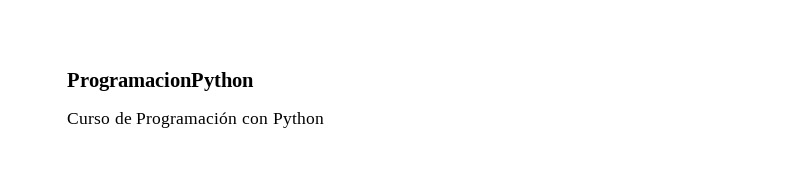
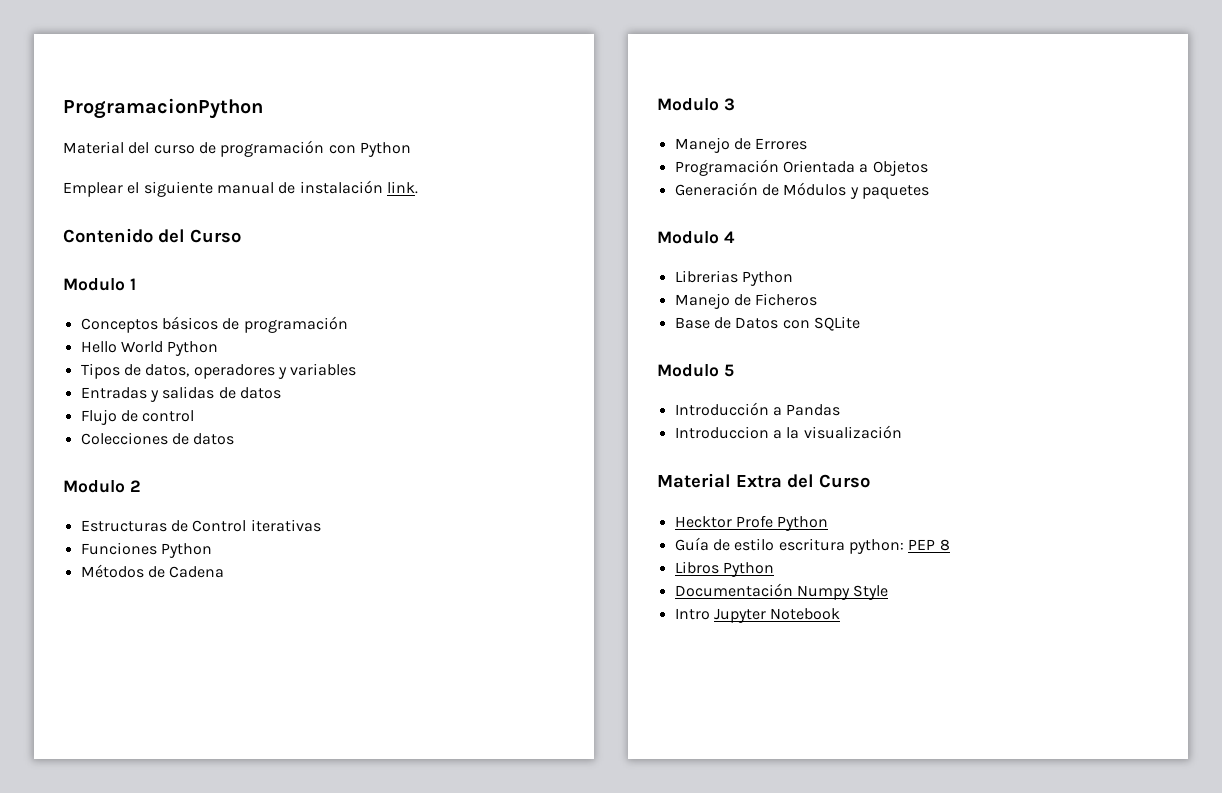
- Curso de Programación con Python
+ Material del curso de programación con Python
+ Emplear el siguiente manual de instalación link.
+ Contenido del Curso
+ Modulo 1
+ Conceptos básicos de programación
+ Hello World Python
+ Tipos de datos, operadores y variables
+ Entradas y salidas de datos
+ Flujo de control
+ Colecciones de datos
+ Modulo 2
+ Estructuras de Control iterativas
+ Funciones Python
+ Métodos de Cadena
+ Modulo 3
+ Manejo de Errores
+ Programación Orientada a Objetos
+ Generación de Módulos y paquetes
+ Modulo 4
+ Librerias Python
+ Manejo de Ficheros
+ Base de Datos con SQLite
+ Modulo 5
+ Introducción a Pandas
+ Introduccion a la visualización
+ Material Extra del Curso
+ Hecktor Profe Python
+ Guía de estilo escritura python: PEP 8
+ Libros Python
+ Documentación Numpy Style
+ Intro Jupyter Notebook

